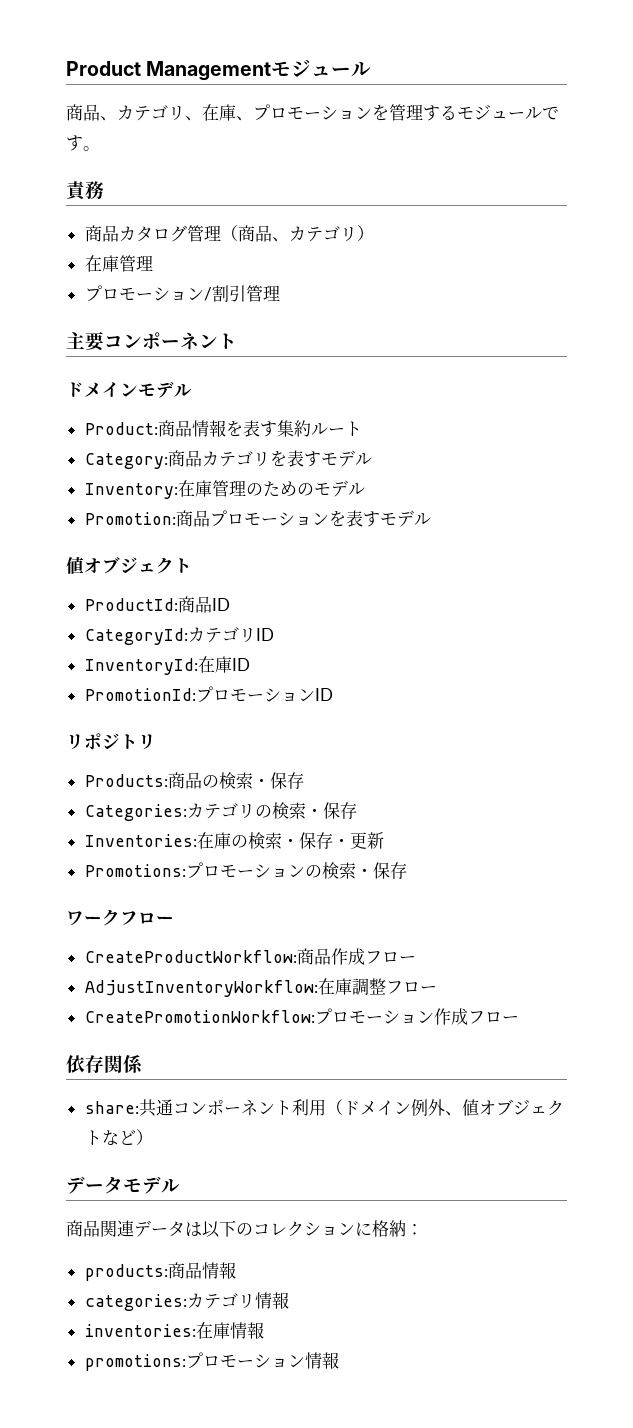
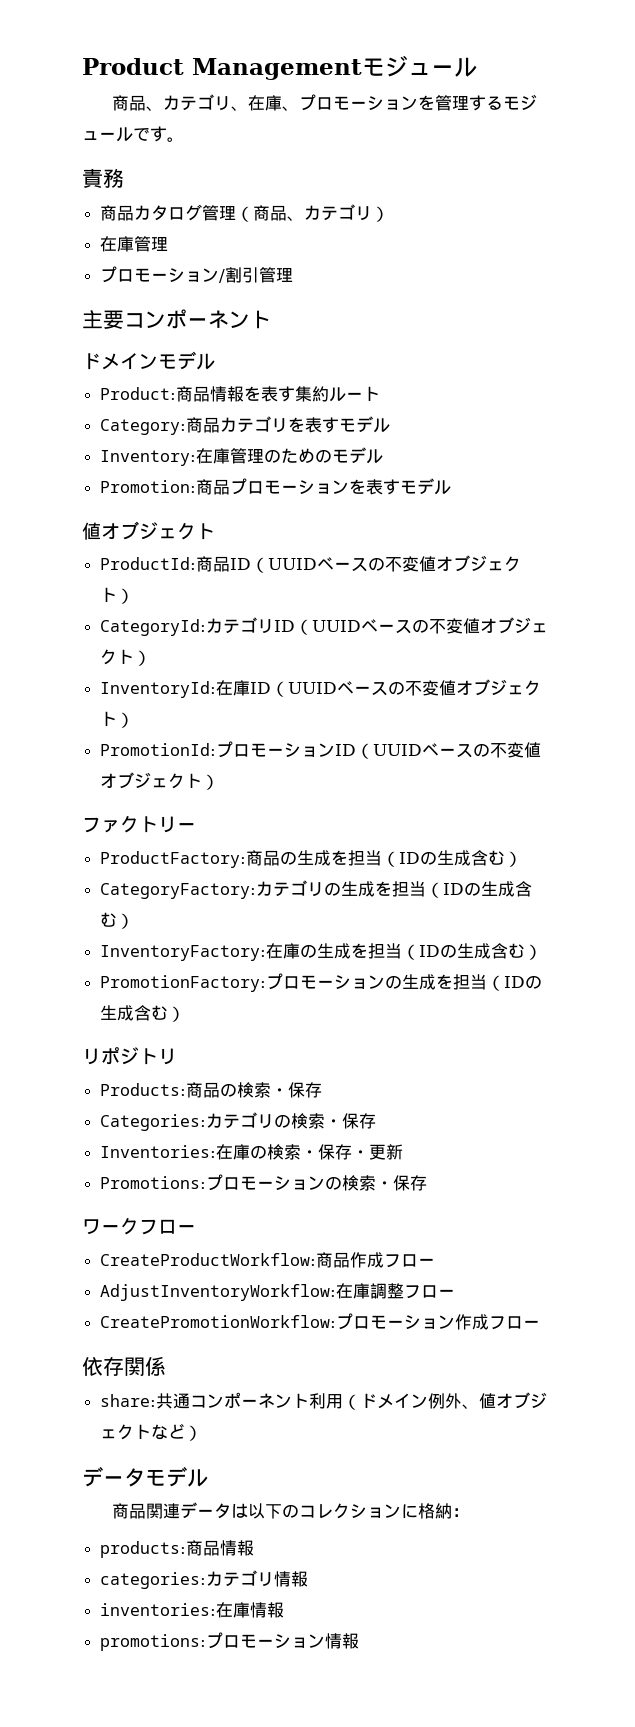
- ProductId:商品ID
- CategoryId:カテゴリID
- InventoryId:在庫ID
+ ProductId:商品ID（UUIDベースの不変値オブジェクト）
+ CategoryId:カテゴリID（UUIDベースの不変値オブジェクト）
+ InventoryId:在庫ID（UUIDベースの不変値オブジェクト）
- PromotionId:プロモーションID
+ PromotionId:プロモーションID（UUIDベースの不変値オブジェクト）
+ ファクトリー
+ ProductFactory:商品の生成を担当（IDの生成含む）
+ CategoryFactory:カテゴリの生成を担当（IDの生成含む）
+ InventoryFactory:在庫の生成を担当（IDの生成含む）
+ PromotionFactory:プロモーションの生成を担当（IDの生成含む）

